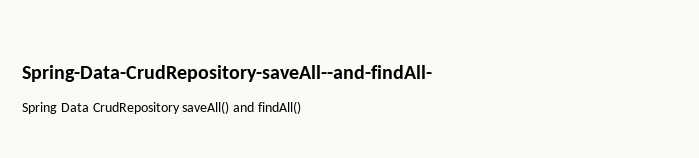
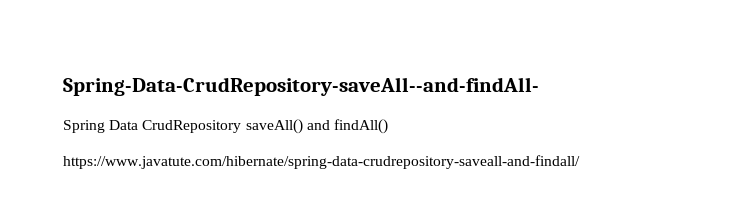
+ https://www.javatute.com/hibernate/spring-data-crudrepository-saveall-and-findall/

